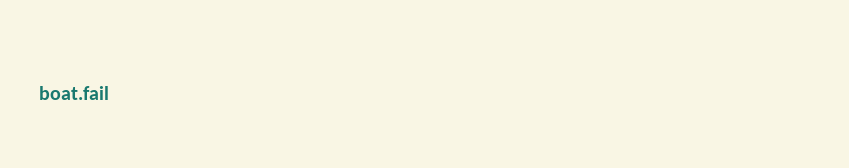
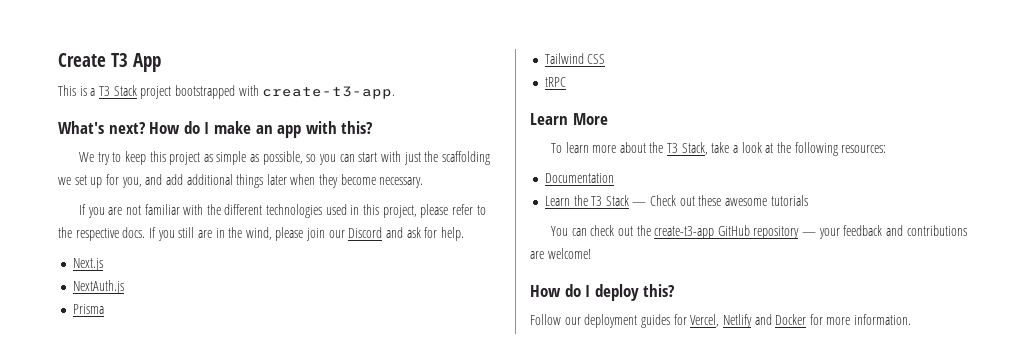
- boat.fail
+ Create T3 App
+ This is a T3 Stack project bootstrapped with create-t3-app.
+ What's next? How do I make an app with this?
+ We try to keep this project as simple as possible, so you can start with just the scaffolding we set up for you, and add additional things later when they become necessary.
+ If you are not familiar with the different technologies used in this project, please refer to the respective docs. If you still are in the wind, please join our Discord and ask for help.
+ Next.js
+ NextAuth.js
+ Prisma
+ Tailwind CSS
+ tRPC
+ Learn More
+ To learn more about the T3 Stack, take a look at the following resources:
+ Documentation
+ Learn the T3 Stack — Check out these awesome tutorials
+ You can check out the create-t3-app GitHub repository — your feedback and contributions are welcome!
+ How do I deploy this?
+ Follow our deployment guides for Vercel, Netlify and Docker for more information.

